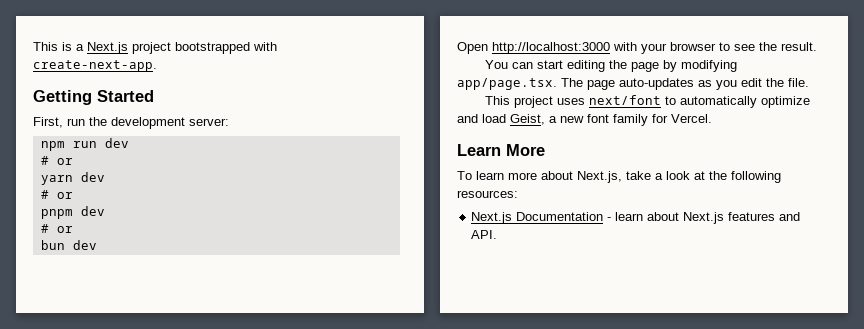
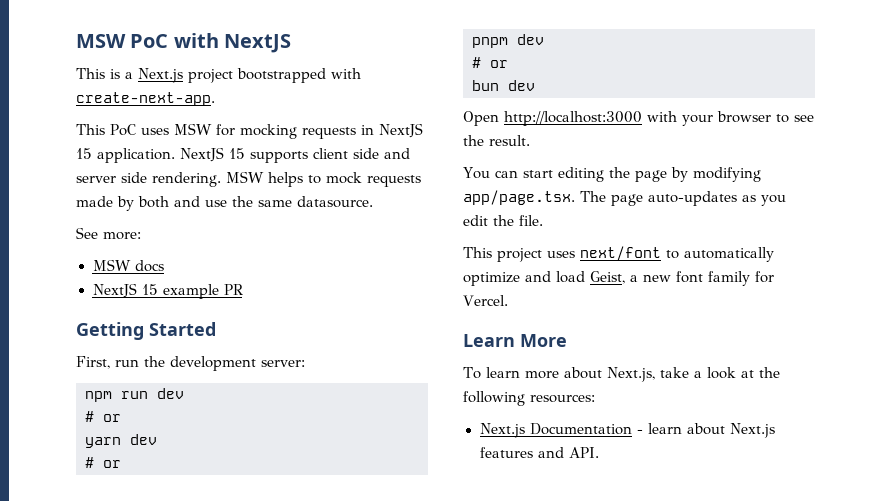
+ MSW PoC with NextJS
+ This PoC uses MSW for mocking requests in NextJS 15 application. NextJS 15 supports client side and server side rendering. MSW helps to mock requests made by both and use the same datasource.
+ See more:
+ MSW docs
+ NextJS 15 example PR

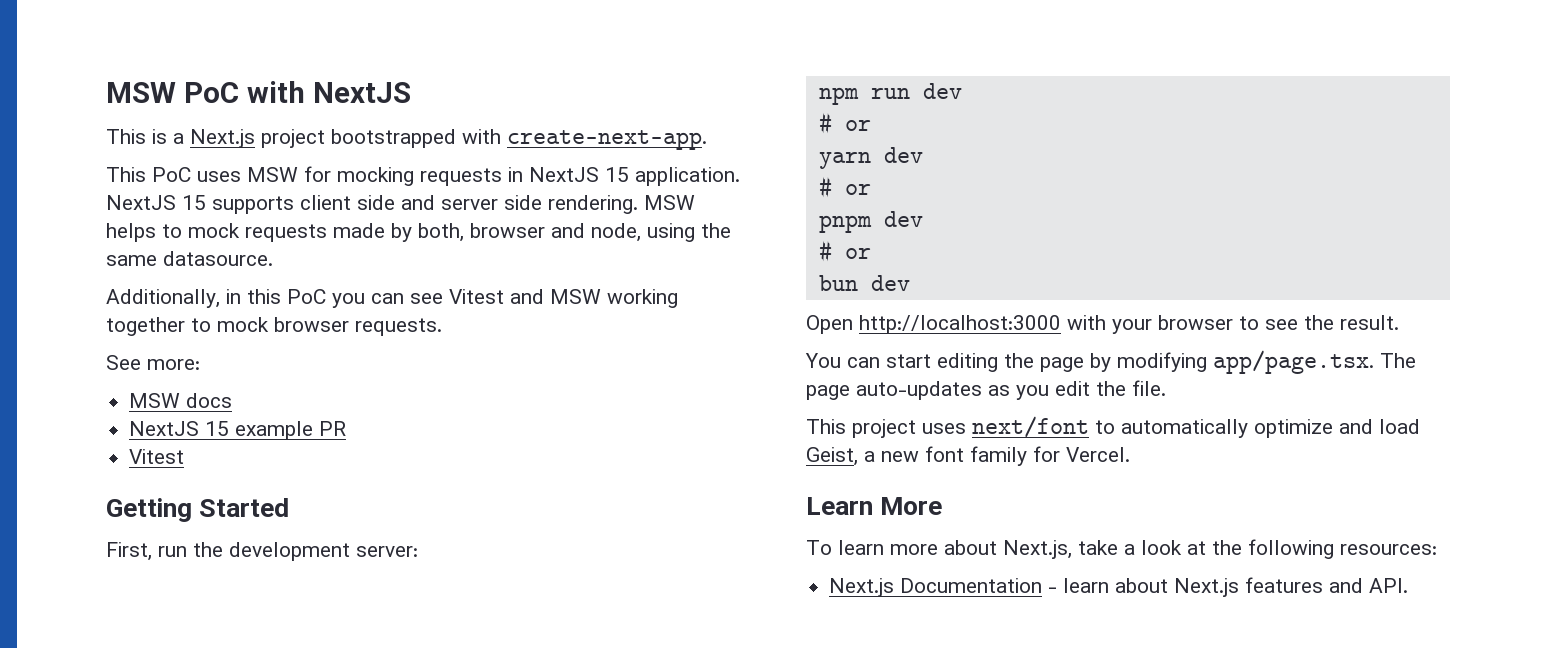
- MSW helps to mock requests made by both and use the same datasource.
+ MSW helps to mock requests made by both, browser and node, using the same datasource.
+ Additionally, in this PoC you can see Vitest and MSW working together to mock browser requests.
  NextJS 15 example PR
+ Vitest

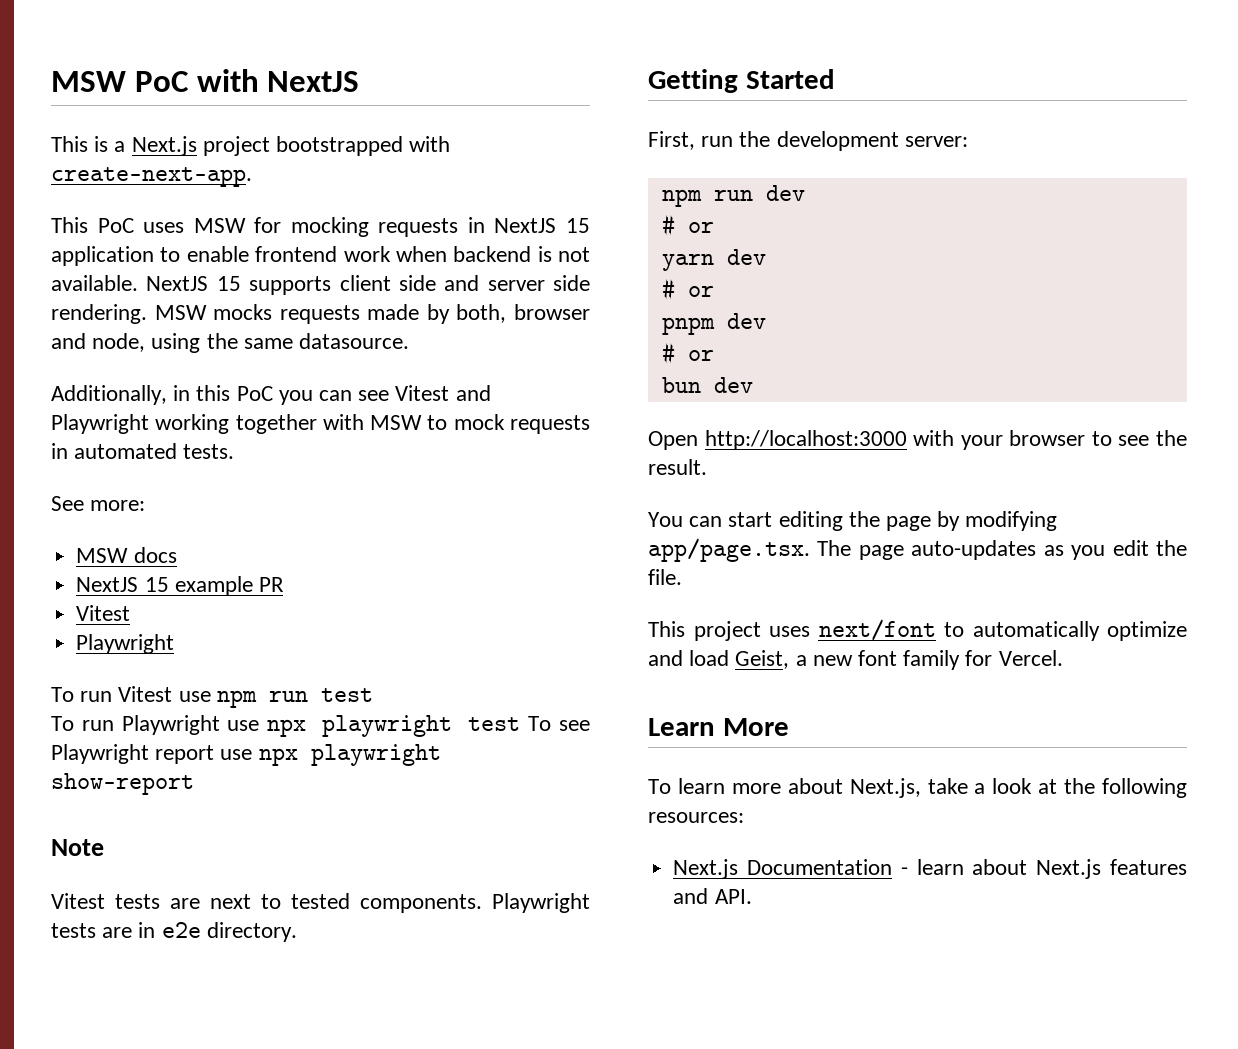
- This PoC uses MSW for mocking requests in NextJS 15 application.
+ This PoC uses MSW for mocking requests in NextJS 15 application to enable frontend work when backend is not available.
- MSW helps to mock requests made by both, browser and node, using the same datasource.
+ MSW mocks requests made by both, browser and node, using the same datasource.
- Additionally, in this PoC you can see Vitest and MSW working together to mock browser requests.
+ Additionally, in this PoC you can see Vitest and Playwright working together with MSW to mock requests in automated tests.
  NextJS 15 example PR
  Vitest
+ Playwright
+ To run Vitest use npm run test
+ To run Playwright use npx playwright test To see Playwright report use npx playwright show-report
+ Note
+ Vitest tests are next to tested components. Playwright tests are in e2e directory.

